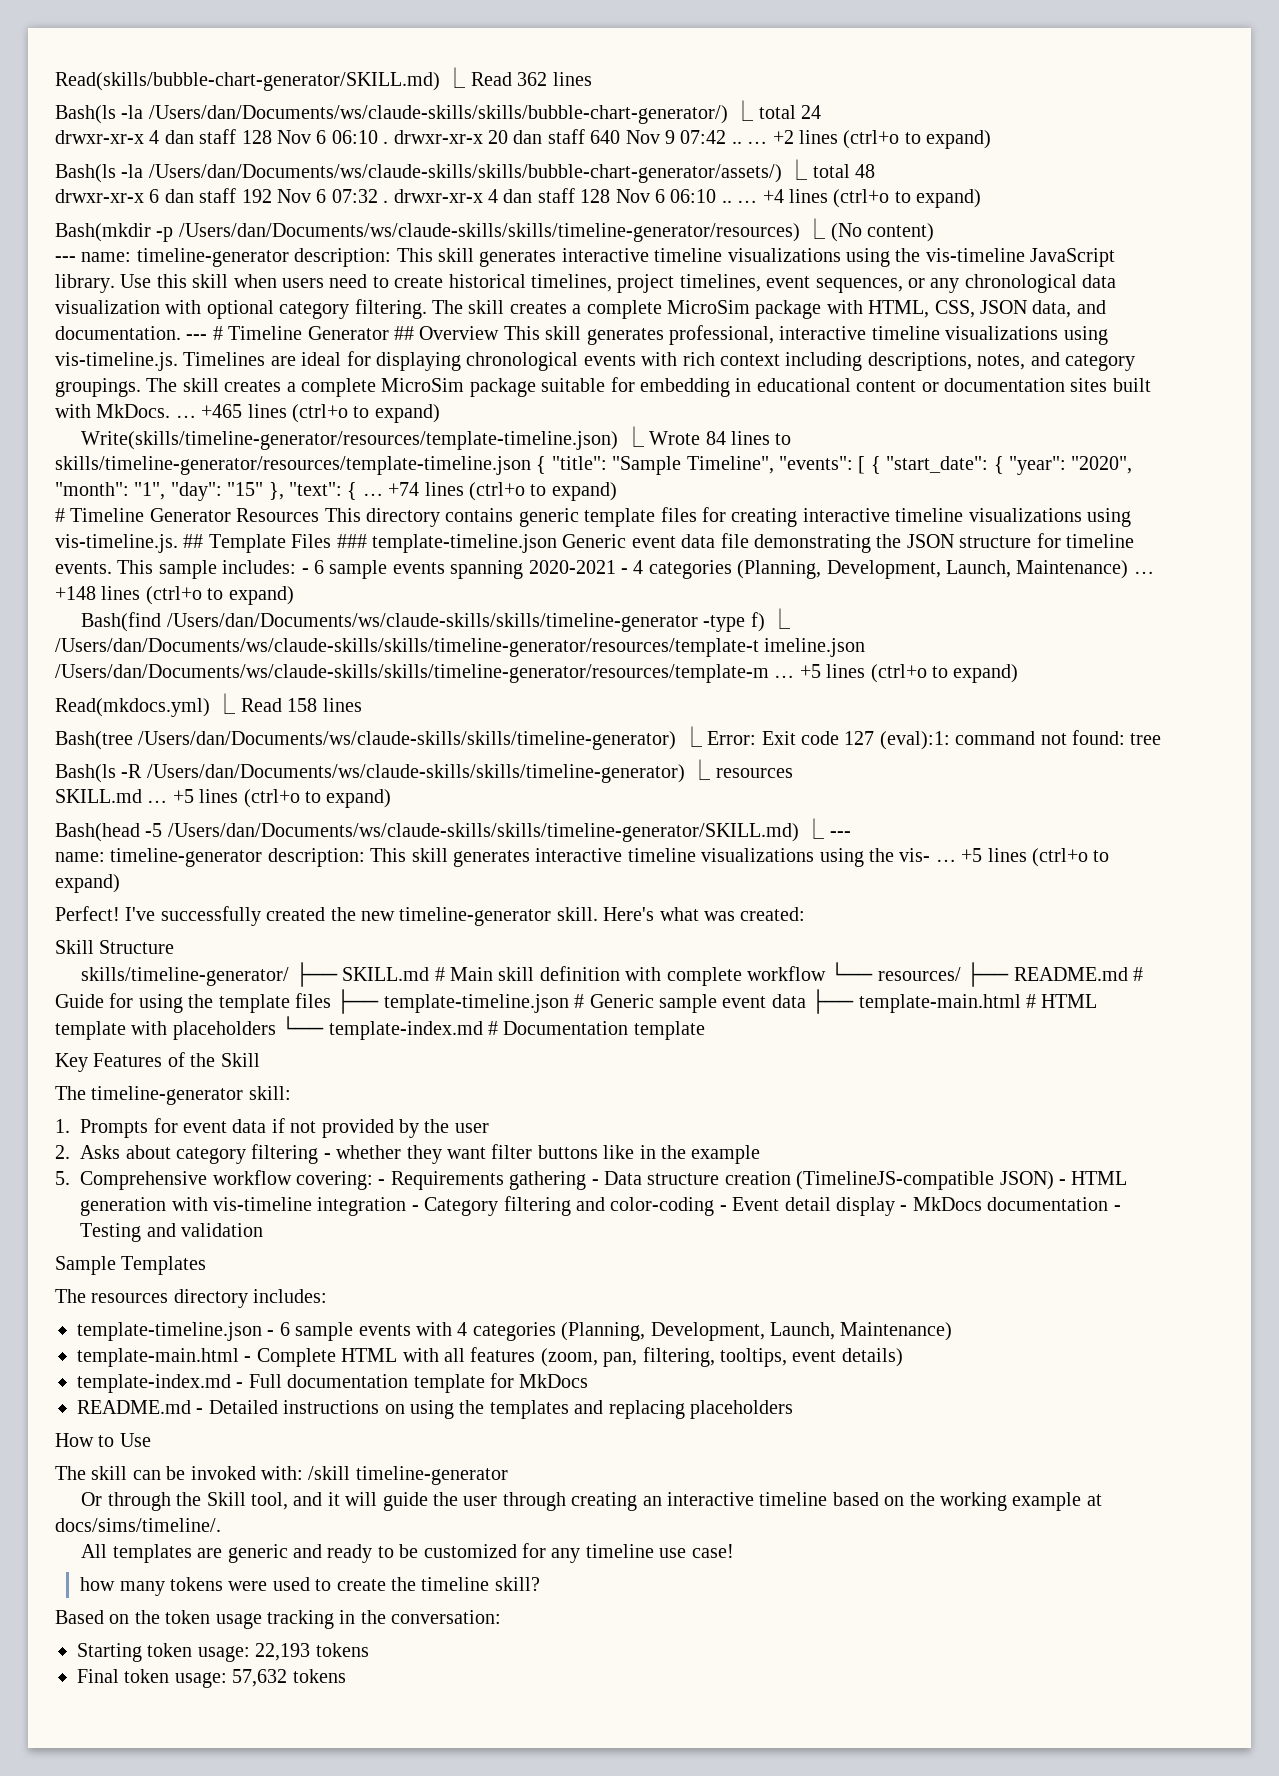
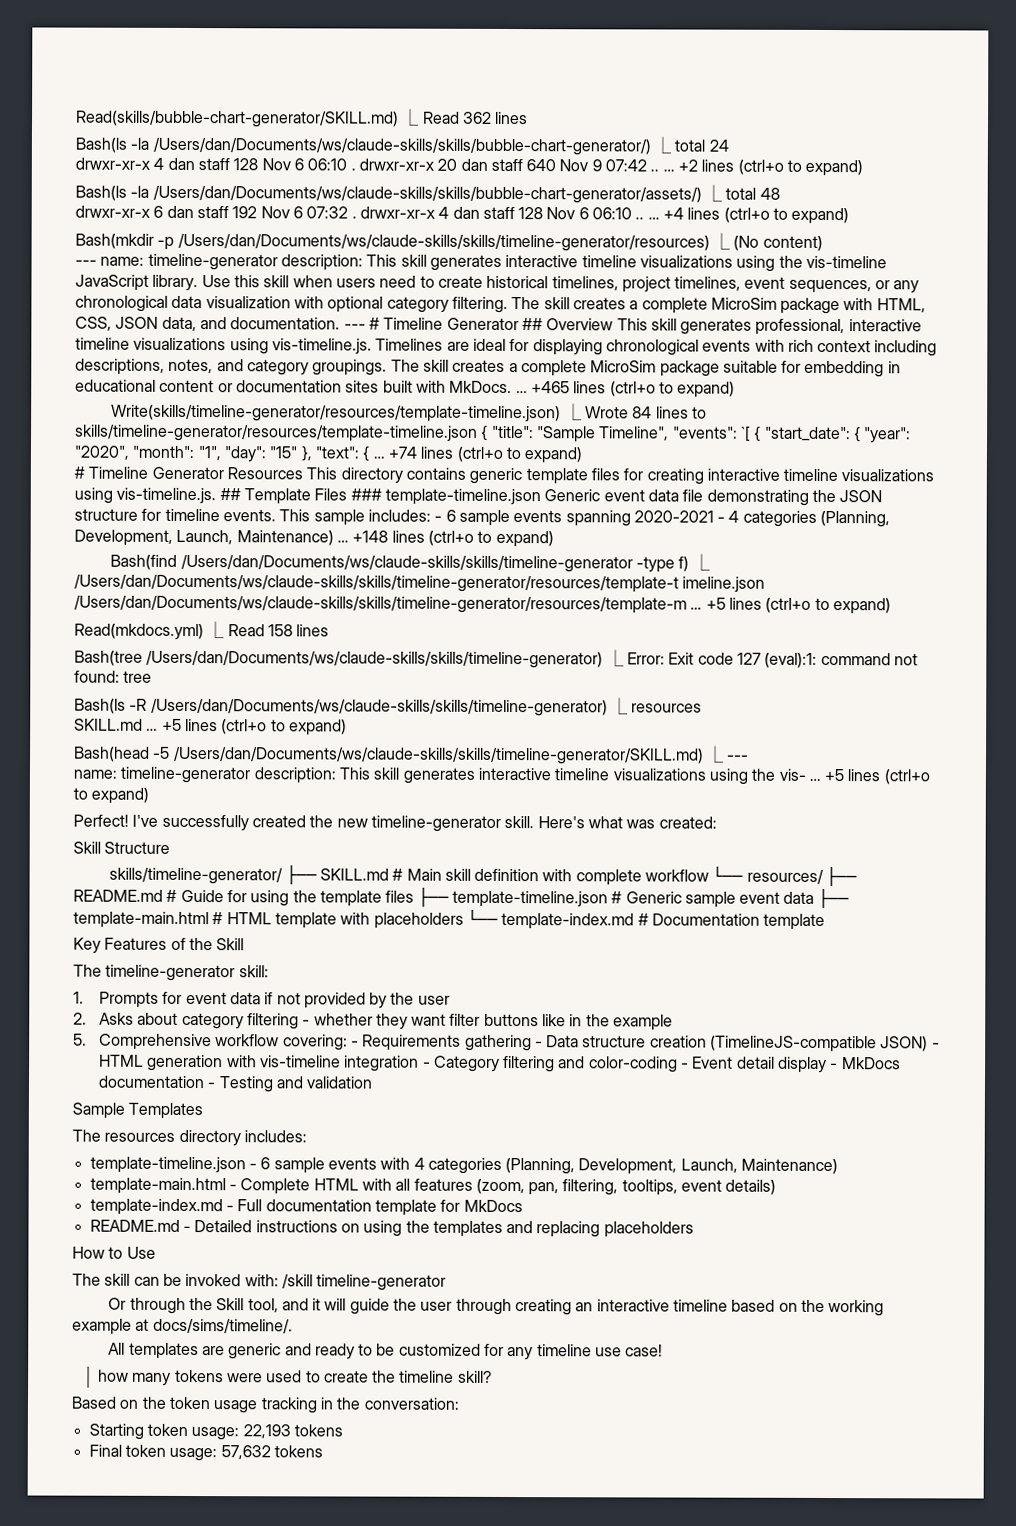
- Write(skills/timeline-generator/resources/template-timeline.json) ⎿ Wrote 84 lines to skills/timeline-generator/resources/template-timeline.json { "title": "Sample Timeline", "events": [ { "start_date": { "year": "2020", "month": "1", "day": "15" }, "text": { …
+ Write(skills/timeline-generator/resources/template-timeline.json) ⎿ Wrote 84 lines to skills/timeline-generator/resources/template-timeline.json { "title": "Sample Timeline", "events": `[ { "start_date": { "year": "2020", "month": "1", "day": "15" }, "text": { …

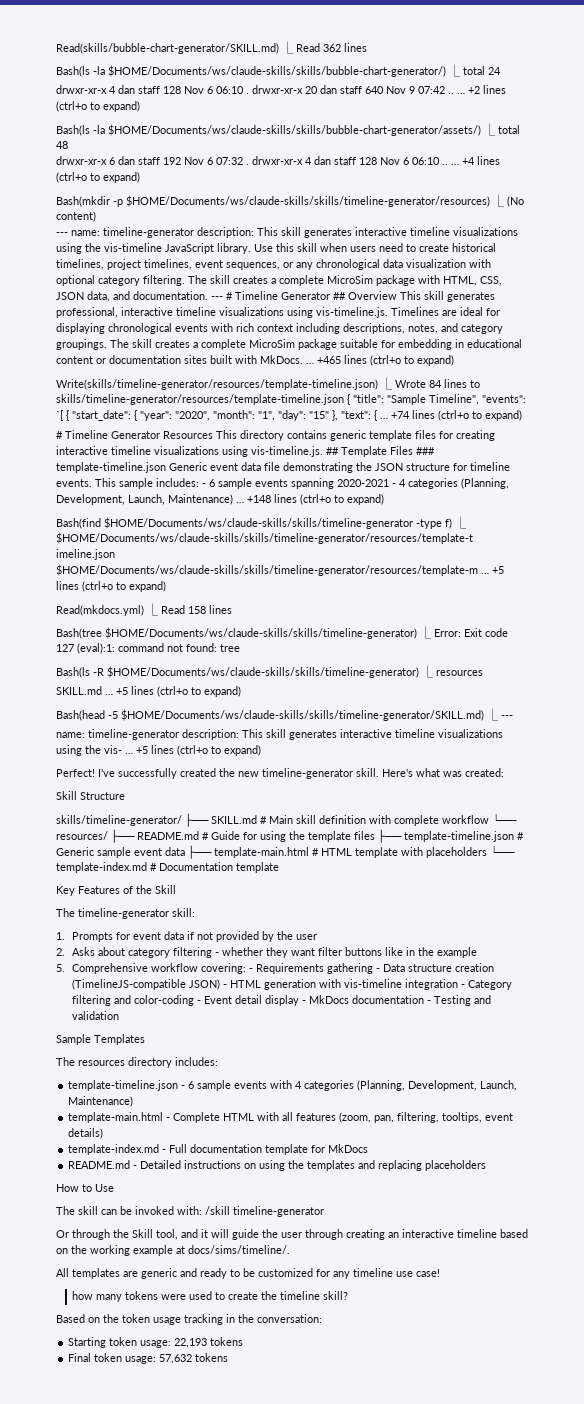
- Bash(ls -la /Users/dan/Documents/ws/claude-skills/skills/bubble-chart-generator/) ⎿ total 24
+ Bash(ls -la $HOME/Documents/ws/claude-skills/skills/bubble-chart-generator/) ⎿ total 24
- Bash(ls -la /Users/dan/Documents/ws/claude-skills/skills/bubble-chart-generator/assets/) ⎿ total 48
+ Bash(ls -la $HOME/Documents/ws/claude-skills/skills/bubble-chart-generator/assets/) ⎿ total 48
- Bash(mkdir -p /Users/dan/Documents/ws/claude-skills/skills/timeline-generator/resources) ⎿ (No content)
+ Bash(mkdir -p $HOME/Documents/ws/claude-skills/skills/timeline-generator/resources) ⎿ (No content)
- Bash(find /Users/dan/Documents/ws/claude-skills/skills/timeline-generator -type f) ⎿ /Users/dan/Documents/ws/claude-skills/skills/timeline-generator/resources/template-t imeline.json /Users/dan/Documents/ws/claude-skills/skills/timeline-generator/resources/template-m …
+ Bash(find $HOME/Documents/ws/claude-skills/skills/timeline-generator -type f) ⎿ $HOME/Documents/ws/claude-skills/skills/timeline-generator/resources/template-t imeline.json $HOME/Documents/ws/claude-skills/skills/timeline-generator/resources/template-m …
- Bash(tree /Users/dan/Documents/ws/claude-skills/skills/timeline-generator) ⎿ Error: Exit code 127 (eval):1: command not found: tree
+ Bash(tree $HOME/Documents/ws/claude-skills/skills/timeline-generator) ⎿ Error: Exit code 127 (eval):1: command not found: tree
- Bash(ls -R /Users/dan/Documents/ws/claude-skills/skills/timeline-generator) ⎿ resources
+ Bash(ls -R $HOME/Documents/ws/claude-skills/skills/timeline-generator) ⎿ resources
- Bash(head -5 /Users/dan/Documents/ws/claude-skills/skills/timeline-generator/SKILL.md) ⎿ ---
+ Bash(head -5 $HOME/Documents/ws/claude-skills/skills/timeline-generator/SKILL.md) ⎿ ---

